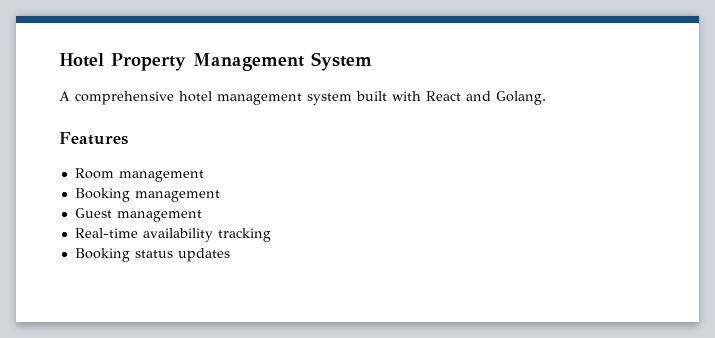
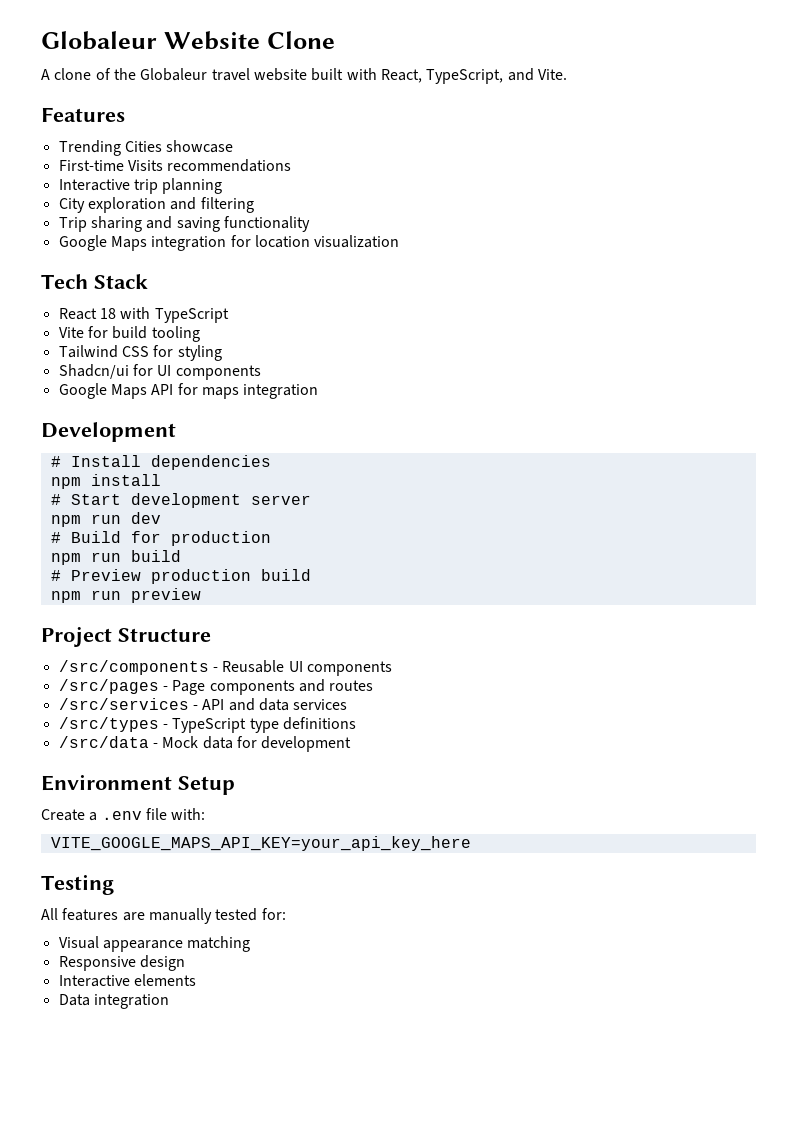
- Hotel Property Management System
- A comprehensive hotel management system built with React and Golang.
+ Globaleur Website Clone
+ A clone of the Globaleur travel website built with React, TypeScript, and Vite.
  Features
- Room management
- Booking management
- Guest management
- Real-time availability tracking
- Booking status updates
+ Trending Cities showcase
+ First-time Visits recommendations
+ Interactive trip planning
+ City exploration and filtering
+ Trip sharing and saving functionality
+ Google Maps integration for location visualization
+ Tech Stack
+ React 18 with TypeScript
+ Vite for build tooling
+ Tailwind CSS for styling
+ Shadcn/ui for UI components
+ Google Maps API for maps integration
+ Development
+ # Install dependencies
+ npm install
+ # Start development server
+ npm run dev
+ # Build for production
+ npm run build
+ # Preview production build
+ npm run preview
+ Project Structure
+ /src/components - Reusable UI components
+ /src/pages - Page components and routes
+ /src/services - API and data services
+ /src/types - TypeScript type definitions
+ /src/data - Mock data for development
+ Environment Setup
+ Create a .env file with:
+ VITE_GOOGLE_MAPS_API_KEY=your_api_key_here
+ Testing
+ All features are manually tested for:
+ Visual appearance matching
+ Responsive design
+ Interactive elements
+ Data integration

